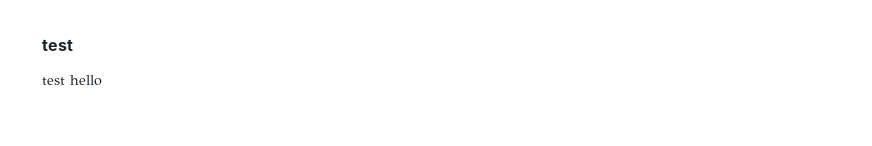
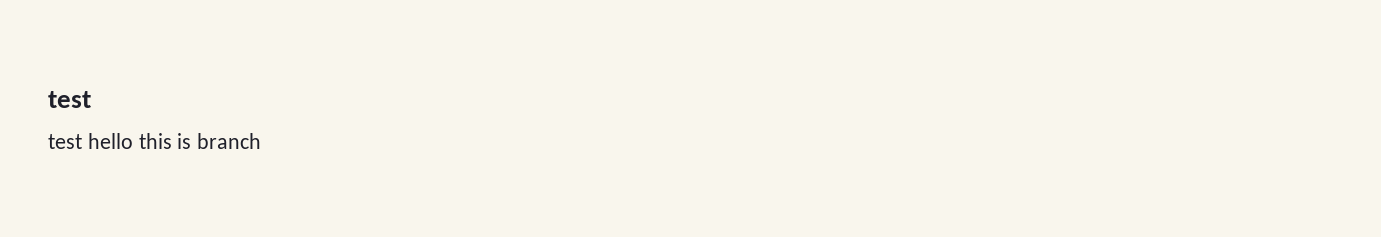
- test hello
+ test hello this is branch

